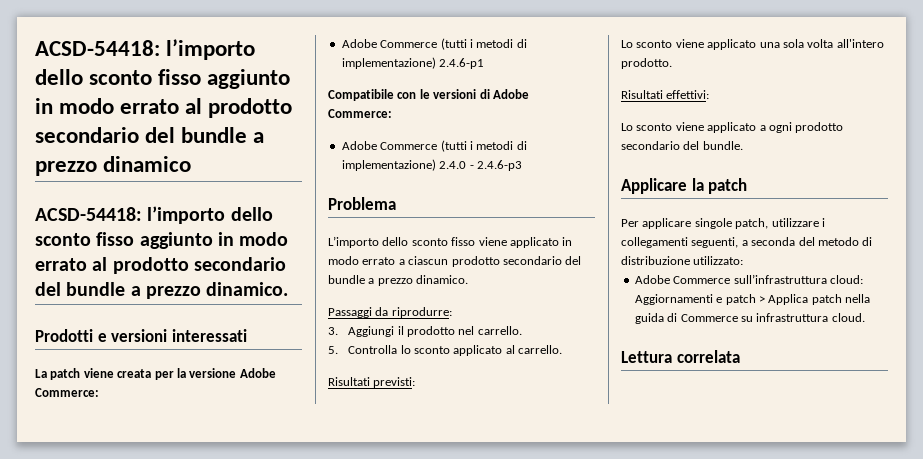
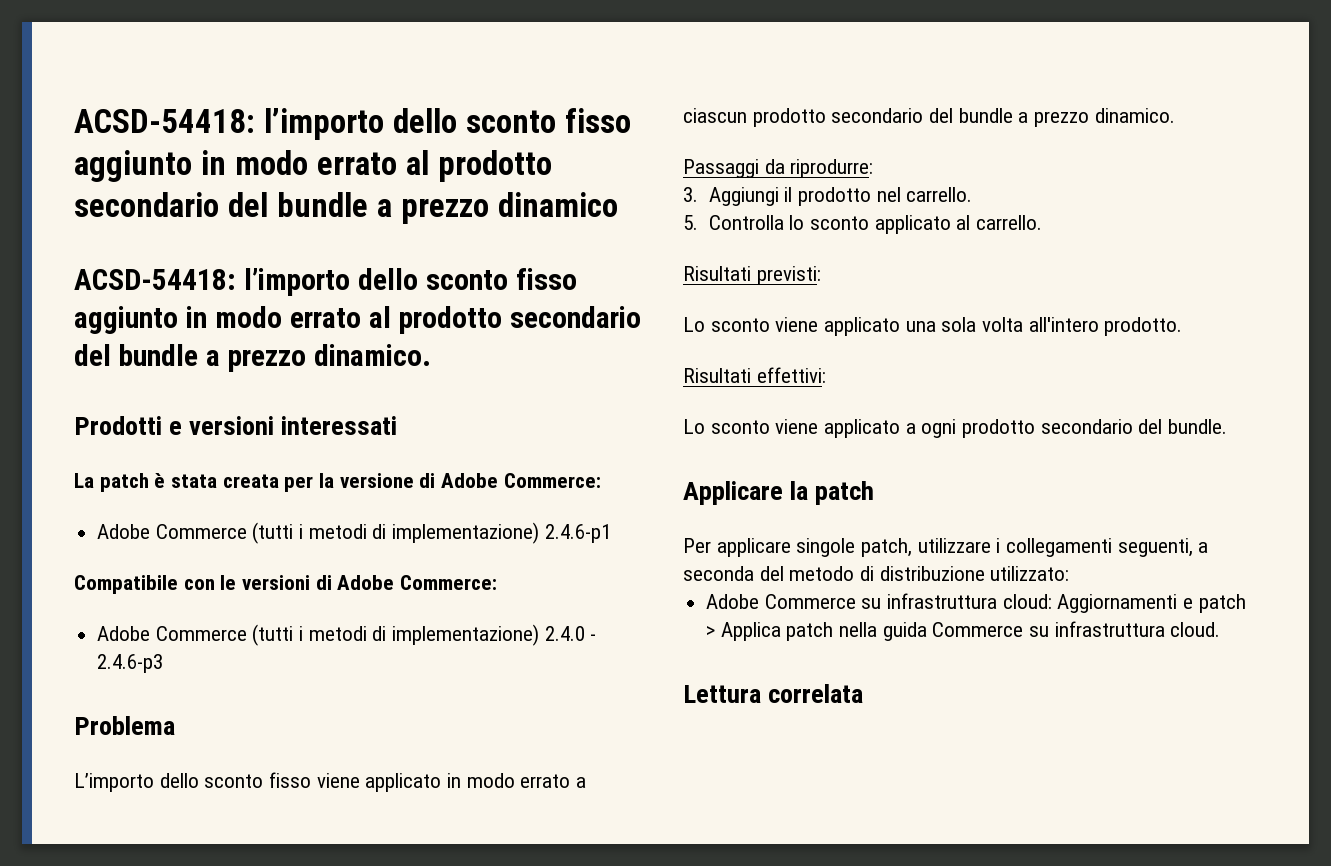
- La patch viene creata per la versione Adobe Commerce:
+ La patch è stata creata per la versione di Adobe Commerce:
- Adobe Commerce sull’infrastruttura cloud: Aggiornamenti e patch > Applica patch nella guida di Commerce su infrastruttura cloud.
+ Adobe Commerce su infrastruttura cloud: Aggiornamenti e patch > Applica patch nella guida Commerce su infrastruttura cloud.

